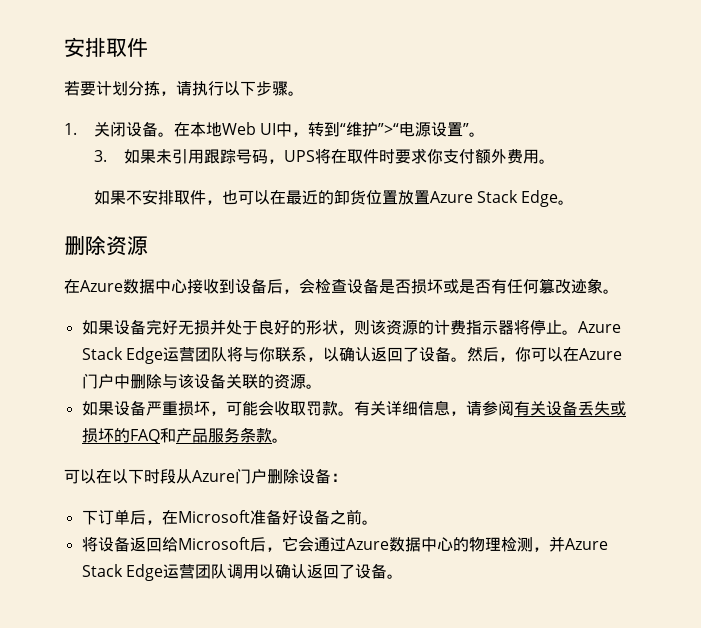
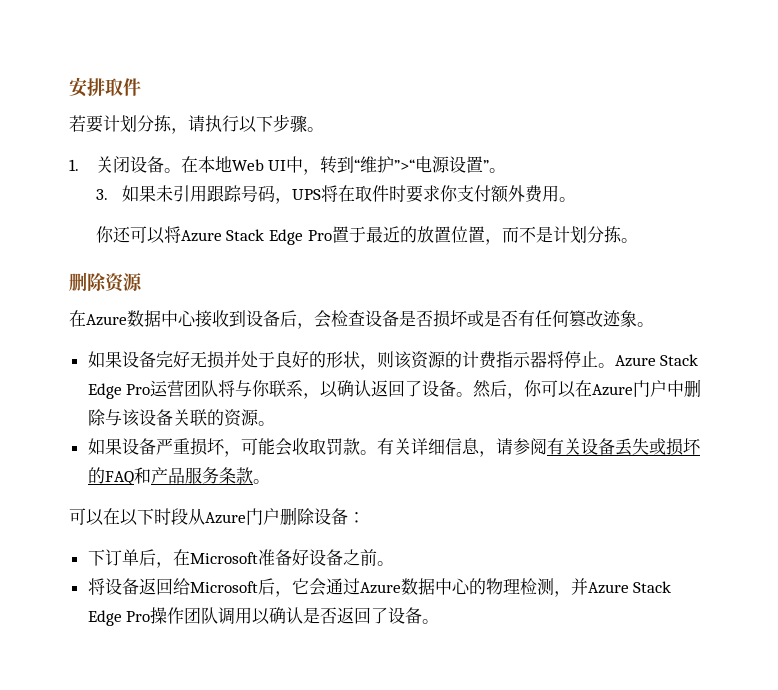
- 如果不安排取件，也可以在最近的卸货位置放置Azure Stack Edge。
+ 你还可以将Azure Stack Edge Pro置于最近的放置位置，而不是计划分拣。
- Azure Stack Edge运营团队将与你联系，以确认返回了设备。
+ Azure Stack Edge Pro运营团队将与你联系，以确认返回了设备。
- 将设备返回给Microsoft后，它会通过Azure数据中心的物理检测，并Azure Stack Edge运营团队调用以确认返回了设备。
+ 将设备返回给Microsoft后，它会通过Azure数据中心的物理检测，并Azure Stack Edge Pro操作团队调用以确认是否返回了设备。

